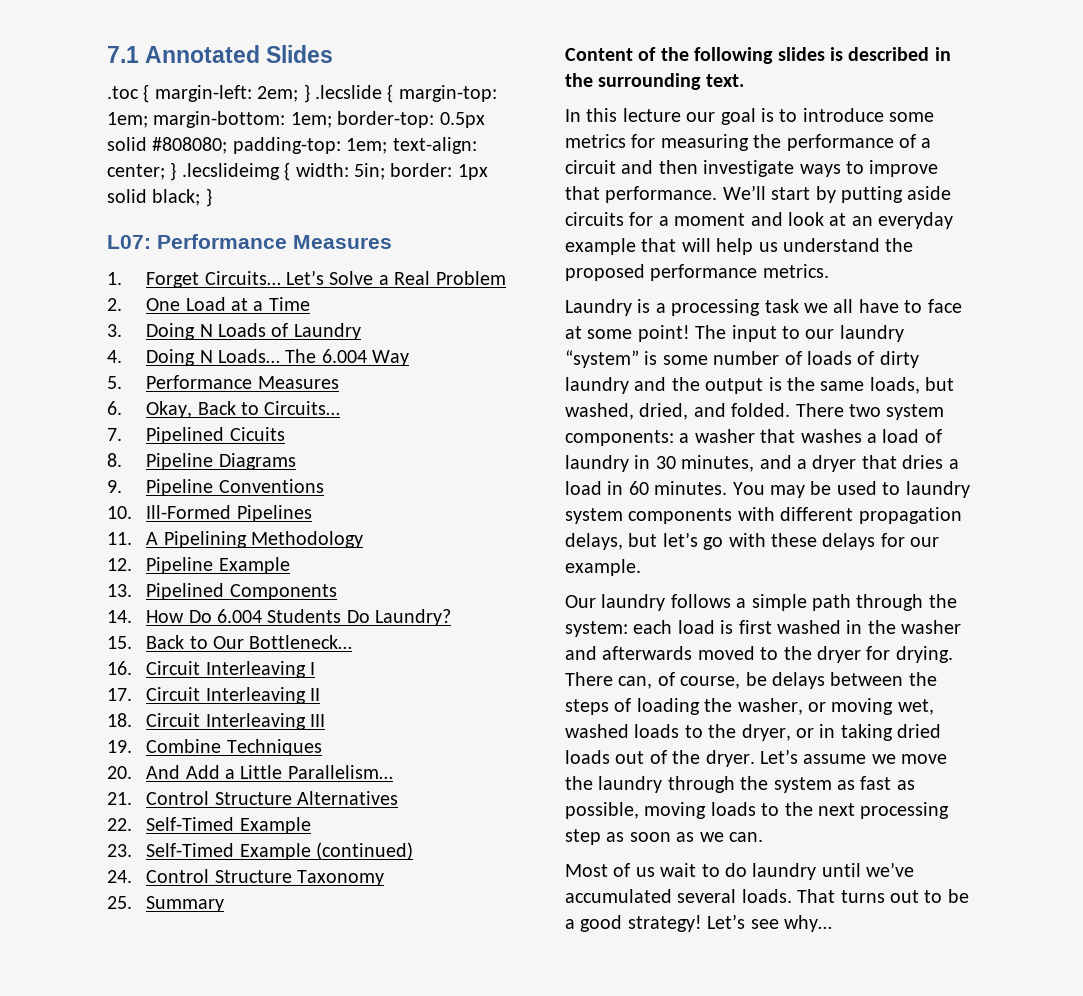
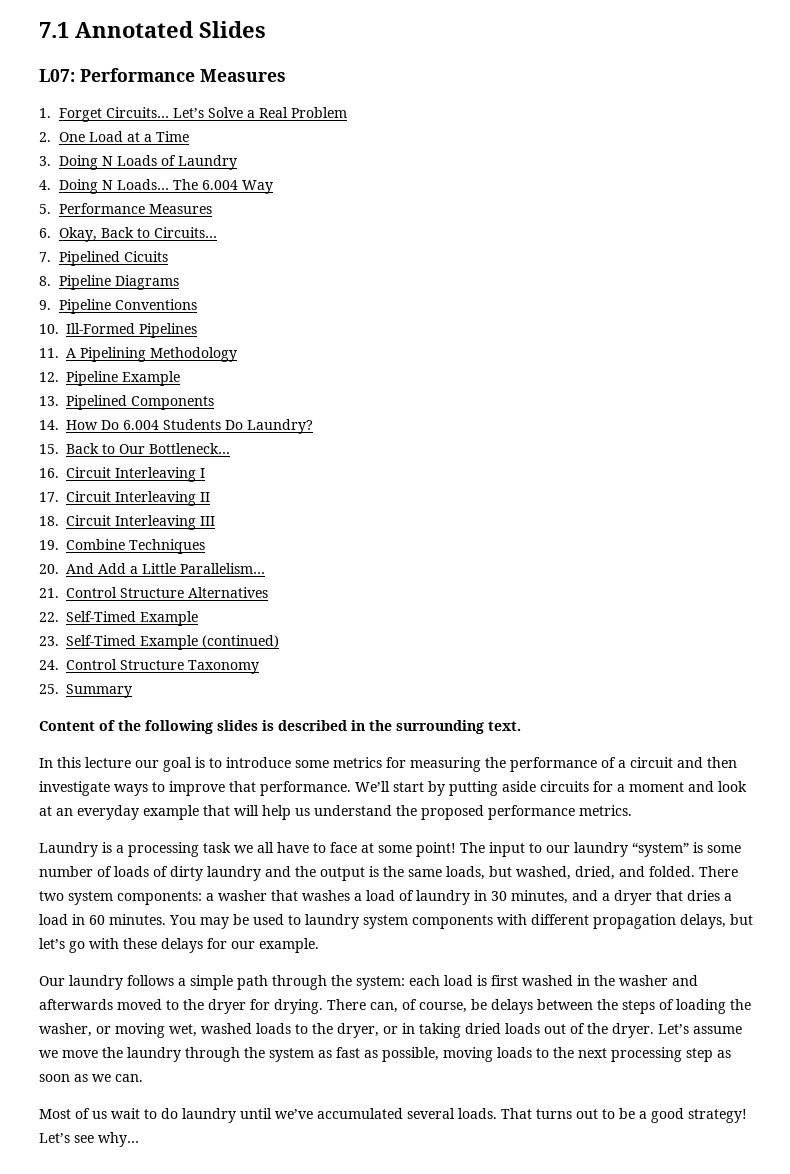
- .toc { margin-left: 2em; } .lecslide { margin-top: 1em; margin-bottom: 1em; border-top: 0.5px solid #808080; padding-top: 1em; text-align: center; } .lecslideimg { width: 5in; border: 1px solid black; }

